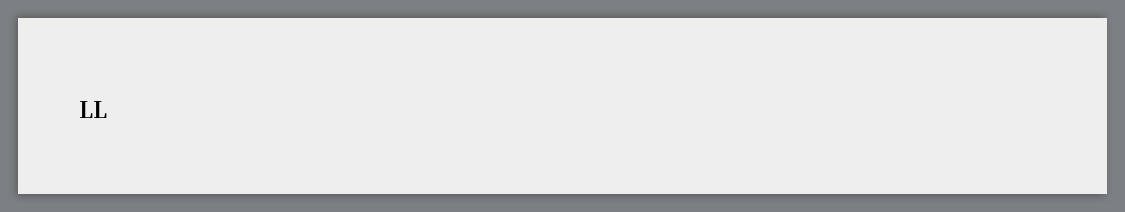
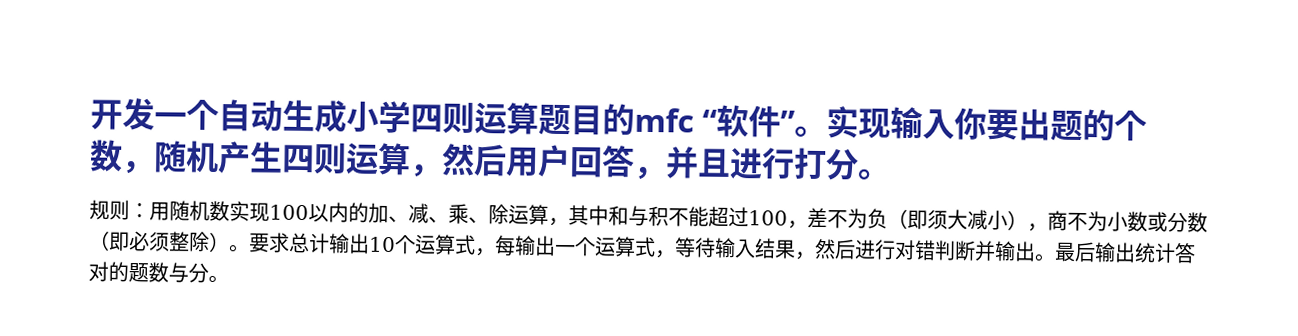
- LL
+ 开发一个自动生成小学四则运算题目的mfc “软件”。实现输入你要出题的个数，随机产生四则运算，然后用户回答，并且进行打分。
+ 规则：用随机数实现100以内的加、减、乘、除运算，其中和与积不能超过100，差不为负（即须大减小），商不为小数或分数（即必须整除）。要求总计输出10个运算式，每输出一个运算式，等待输入结果，然后进行对错判断并输出。最后输出统计答对的题数与分。

